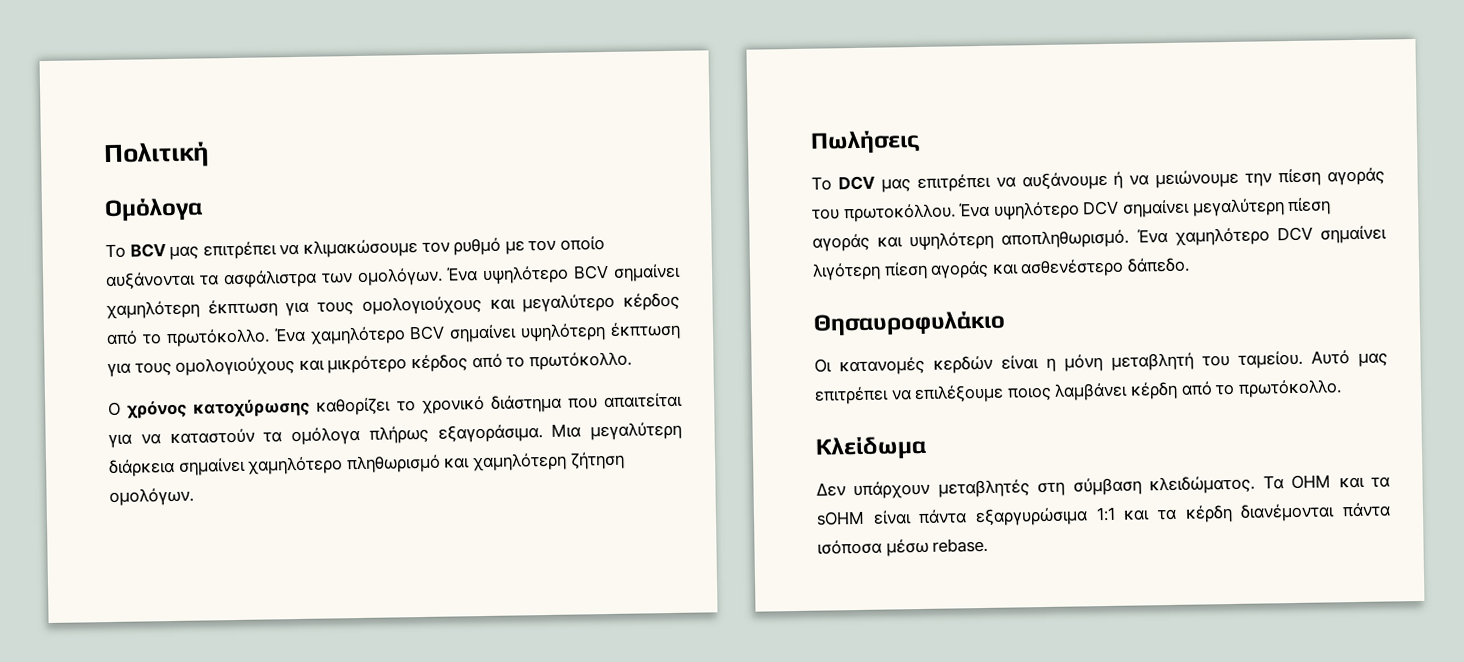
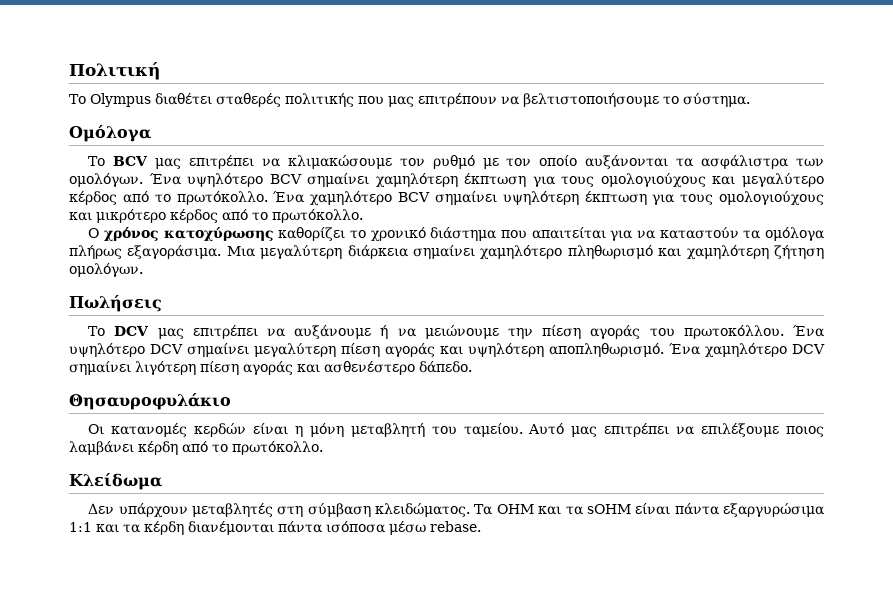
+ Το Olympus διαθέτει σταθερές πολιτικής που μας επιτρέπουν να βελτιστοποιήσουμε το σύστημα.

